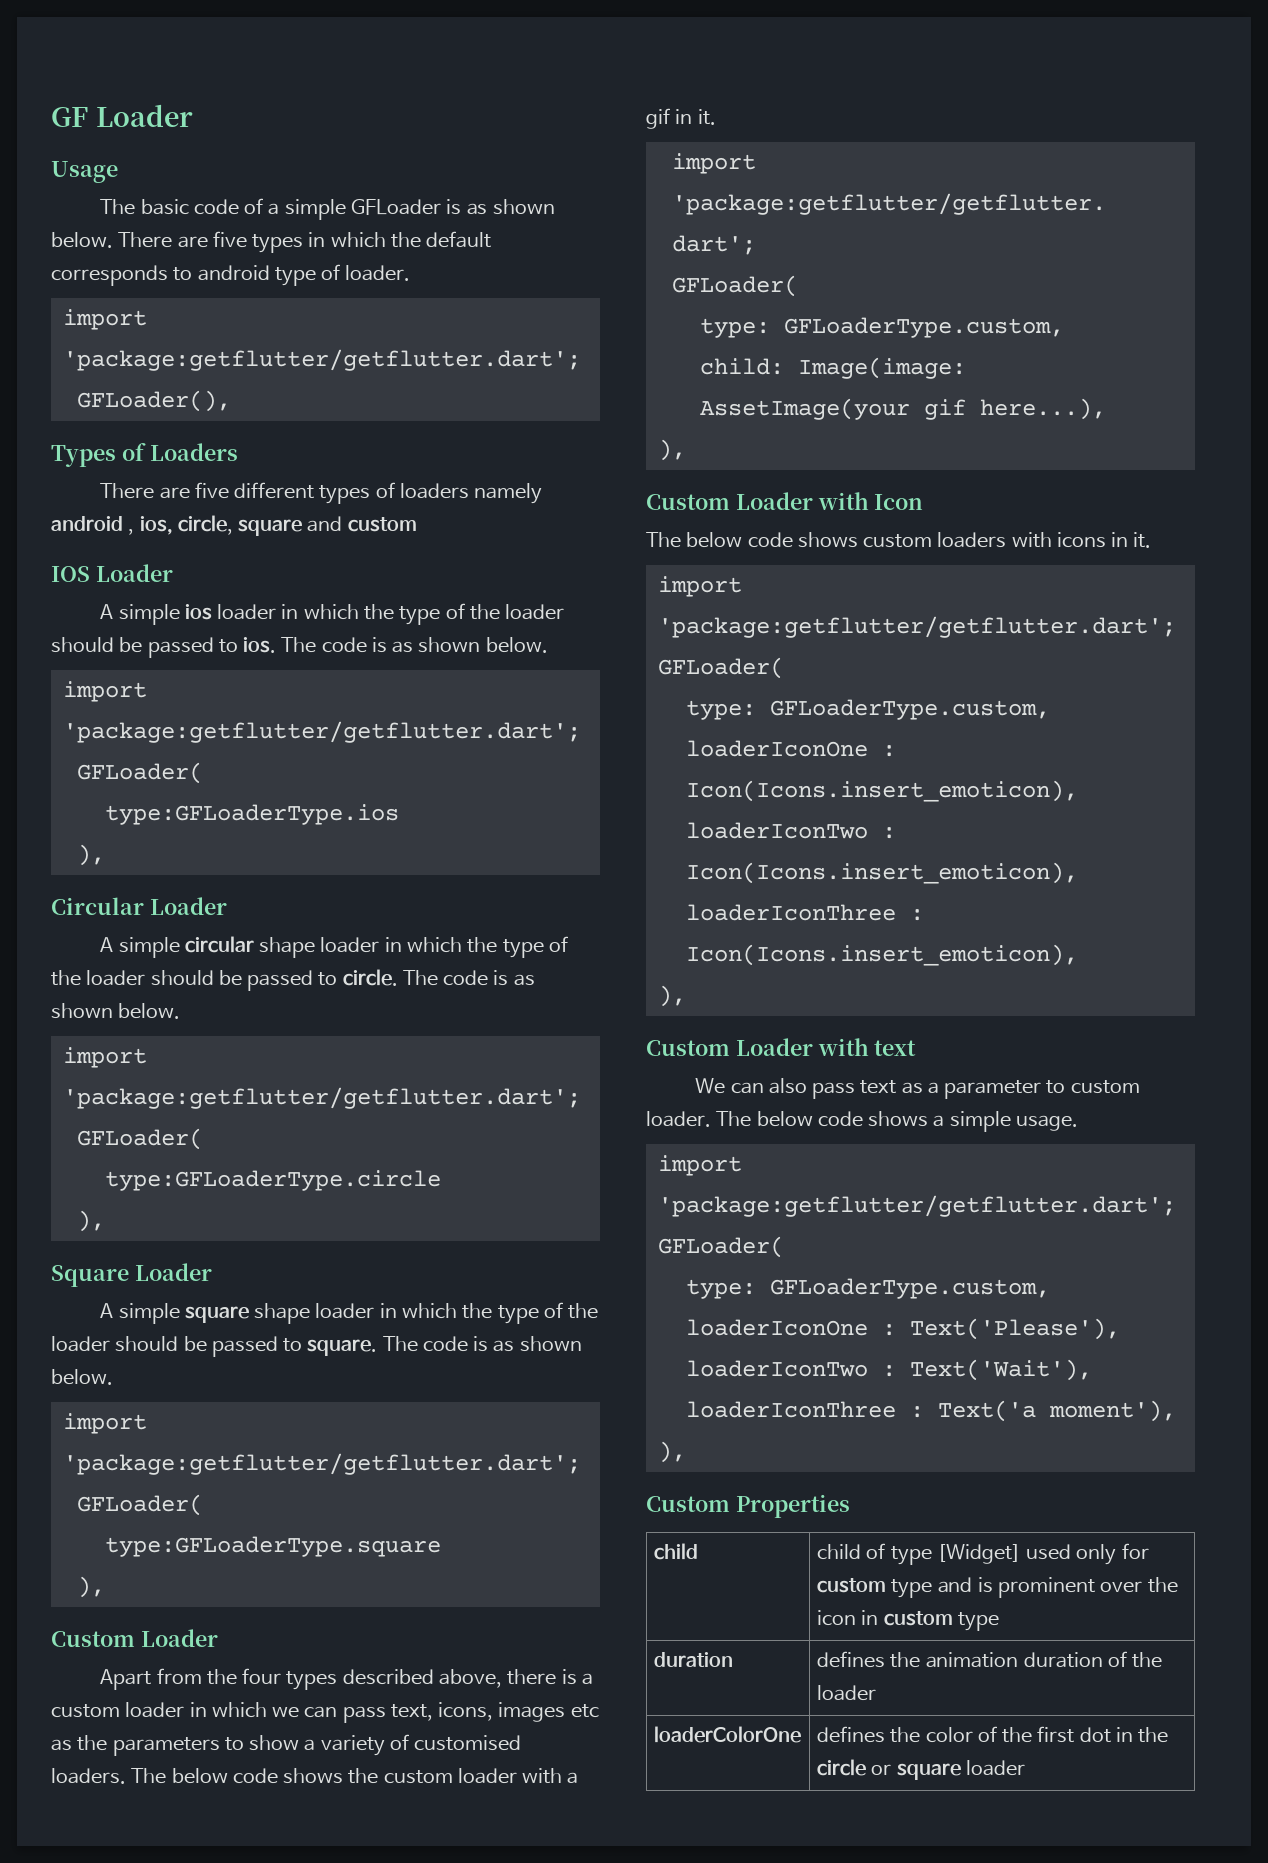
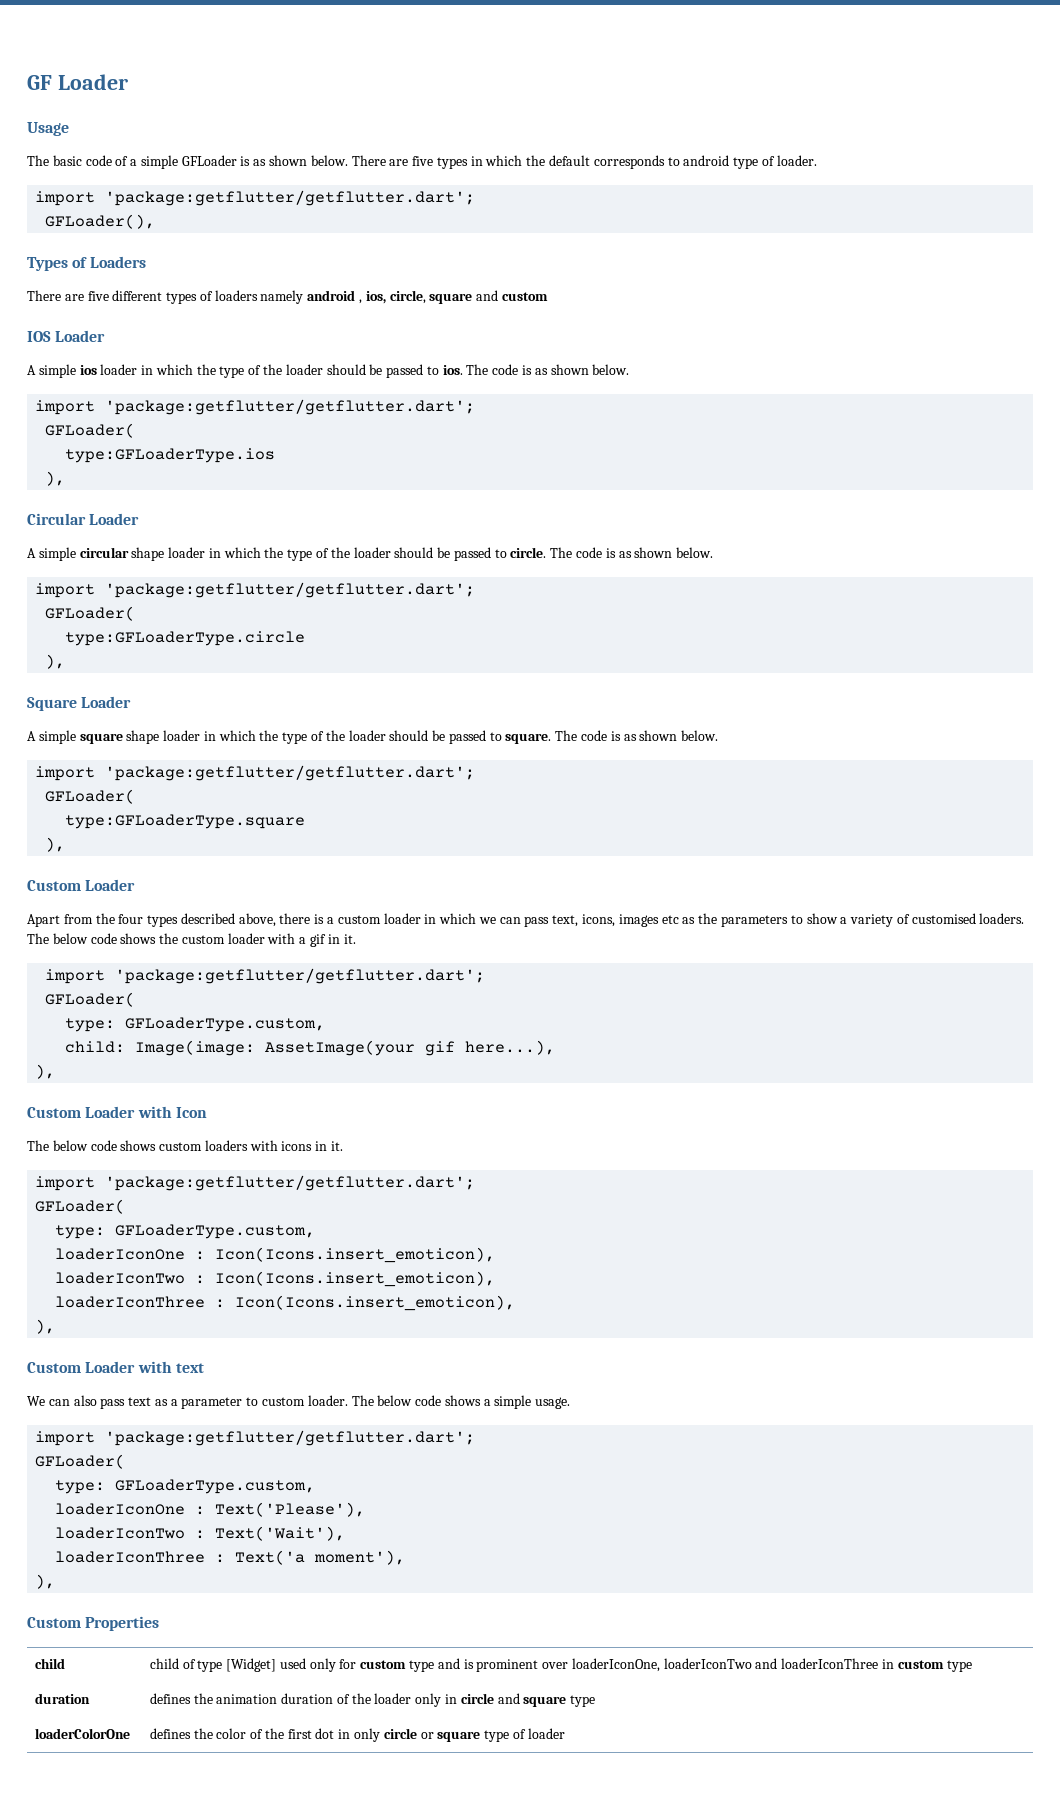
- child | child of type [Widget] used only for custom type and is prominent over the icon in custom type
+ child | child of type [Widget] used only for custom type and is prominent over loaderIconOne, loaderIconTwo and loaderIconThree in custom type
- duration | defines the animation duration of the loader
+ duration | defines the animation duration of the loader only in circle and square type
- loaderColorOne | defines the color of the first dot in the circle or square loader
+ loaderColorOne | defines the color of the first dot in only circle or square type of loader

